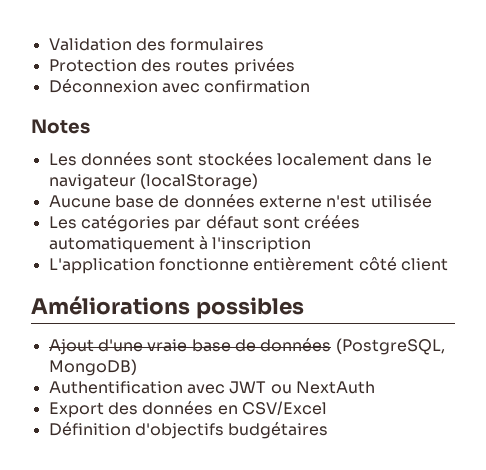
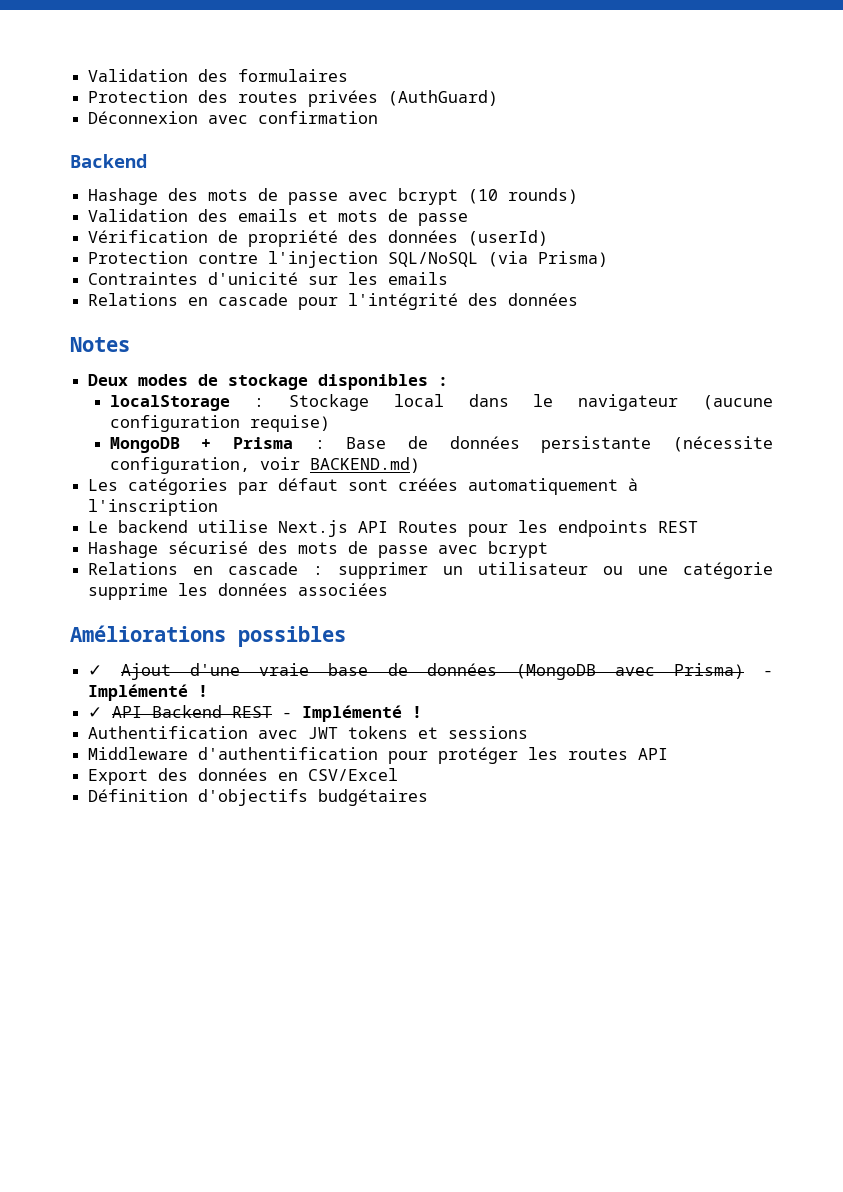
- Protection des routes privées
+ Protection des routes privées (AuthGuard)
  Déconnexion avec confirmation
+ Backend
+ Hashage des mots de passe avec bcrypt (10 rounds)
+ Validation des emails et mots de passe
+ Vérification de propriété des données (userId)
+ Protection contre l'injection SQL/NoSQL (via Prisma)
+ Contraintes d'unicité sur les emails
+ Relations en cascade pour l'intégrité des données
  Notes
- Les données sont stockées localement dans le navigateur (localStorage)
- Aucune base de données externe n'est utilisée
+ Deux modes de stockage disponibles :
+ localStorage : Stockage local dans le navigateur (aucune configuration requise)
+ MongoDB + Prisma : Base de données persistante (nécessite configuration, voir BACKEND.md)
- L'application fonctionne entièrement côté client
+ Le backend utilise Next.js API Routes pour les endpoints REST
+ Hashage sécurisé des mots de passe avec bcrypt
+ Relations en cascade : supprimer un utilisateur ou une catégorie supprime les données associées
- Ajout d'une vraie base de données (PostgreSQL, MongoDB)
- Authentification avec JWT ou NextAuth
+ ✓ Ajout d'une vraie base de données (MongoDB avec Prisma) - Implémenté !
+ ✓ API Backend REST - Implémenté !
+ Authentification avec JWT tokens et sessions
+ Middleware d'authentification pour protéger les routes API

